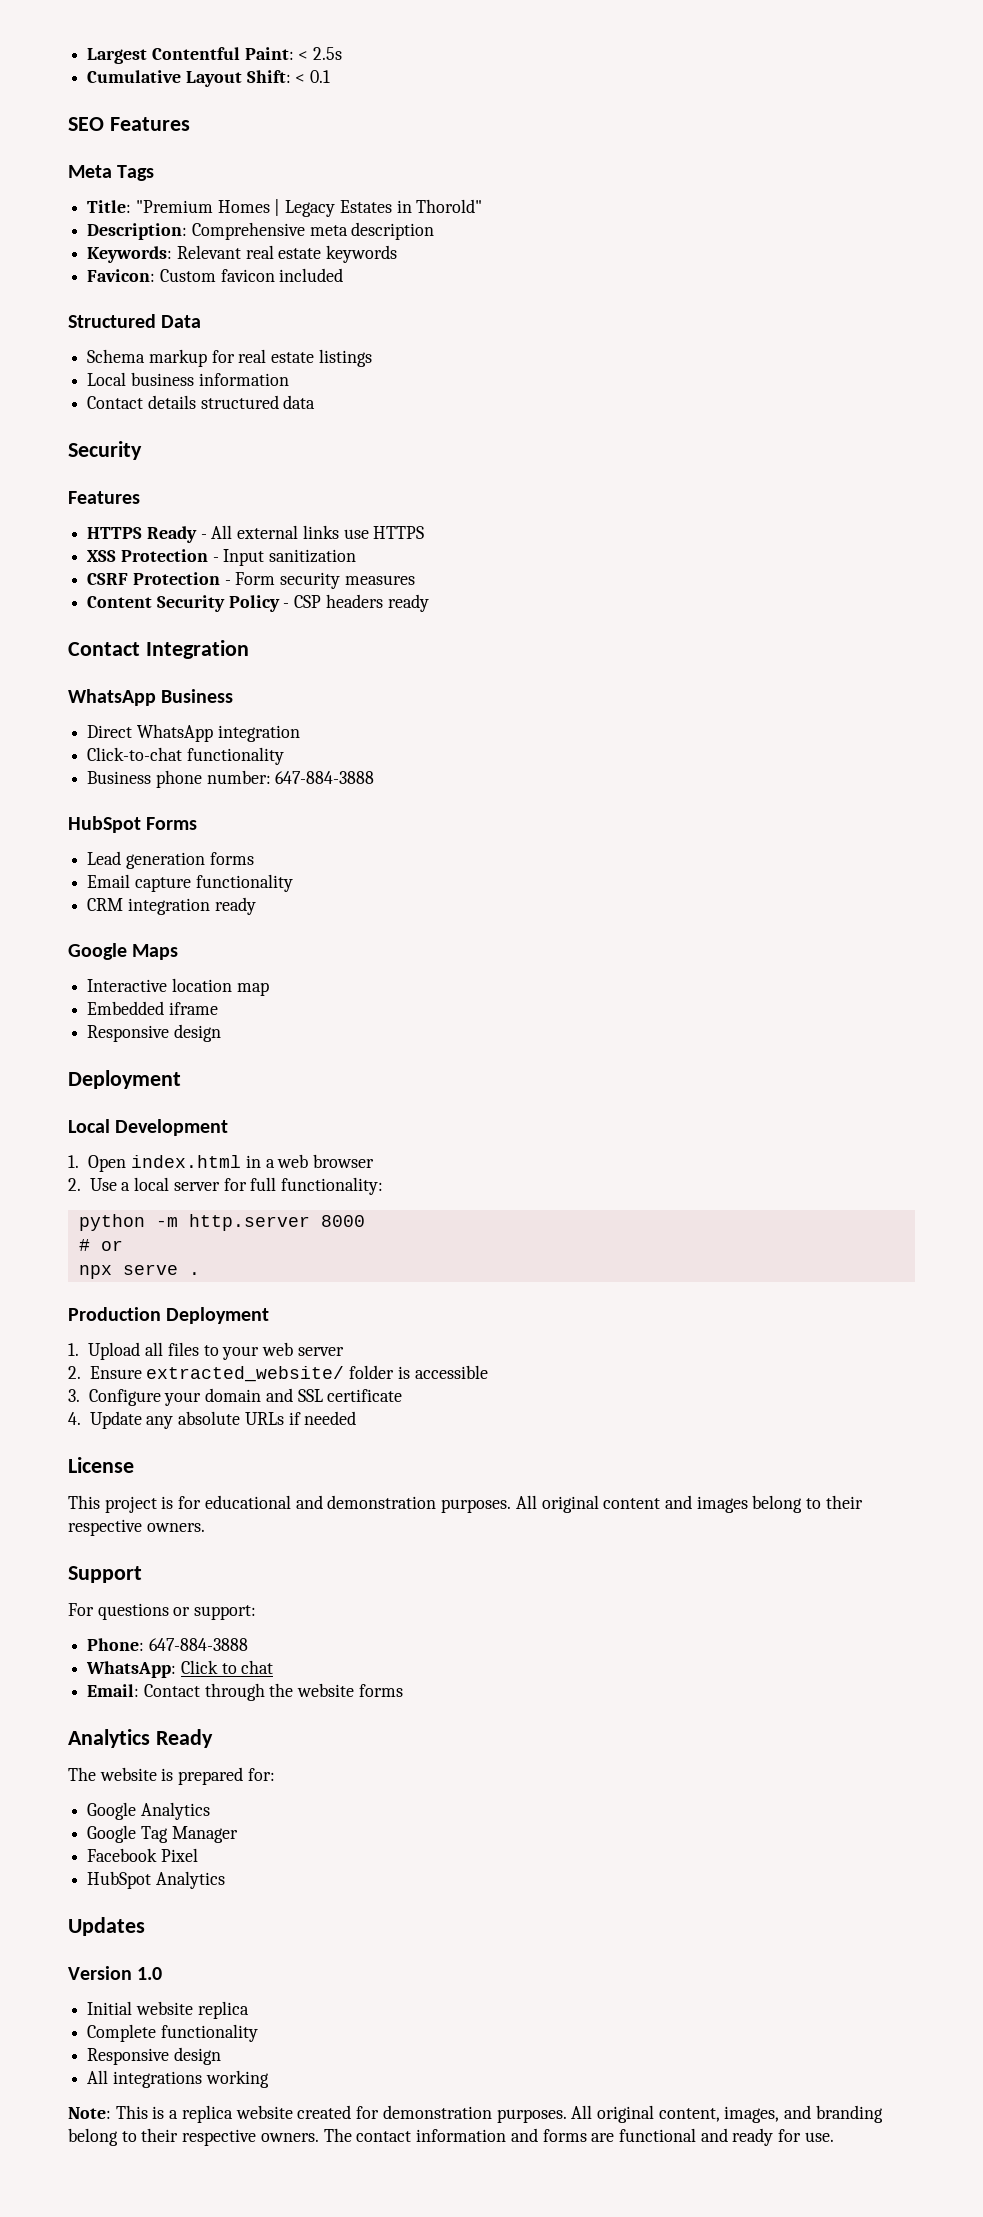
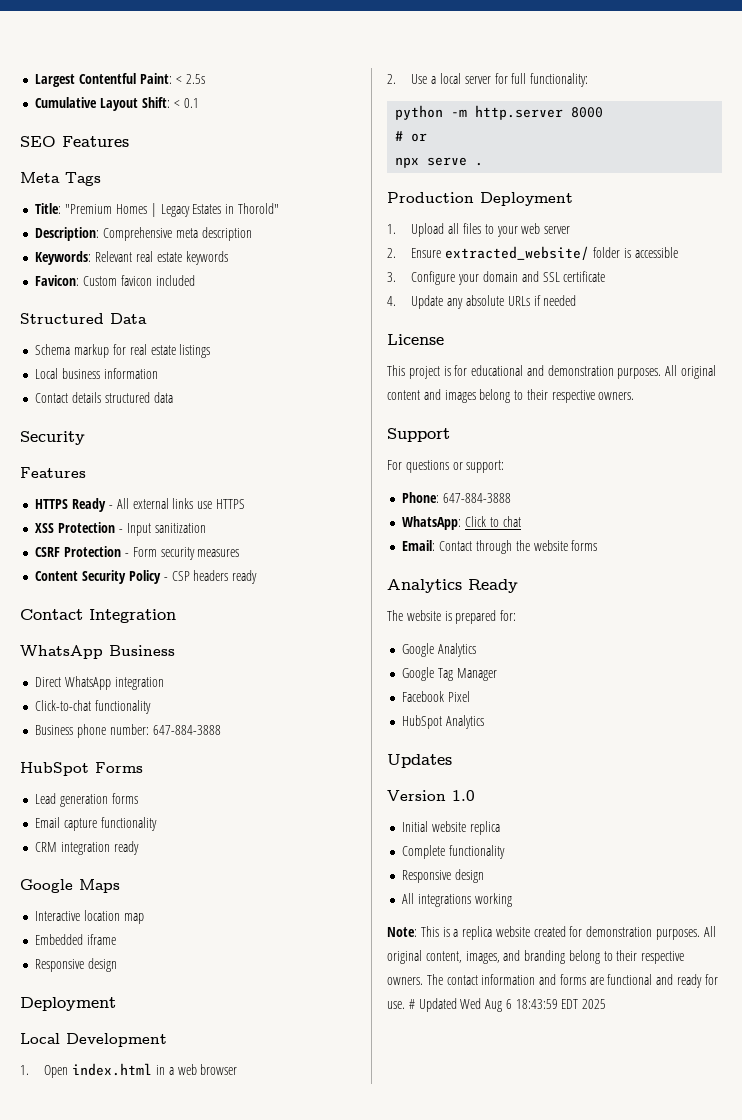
+ # Updated Wed Aug 6 18:43:59 EDT 2025

